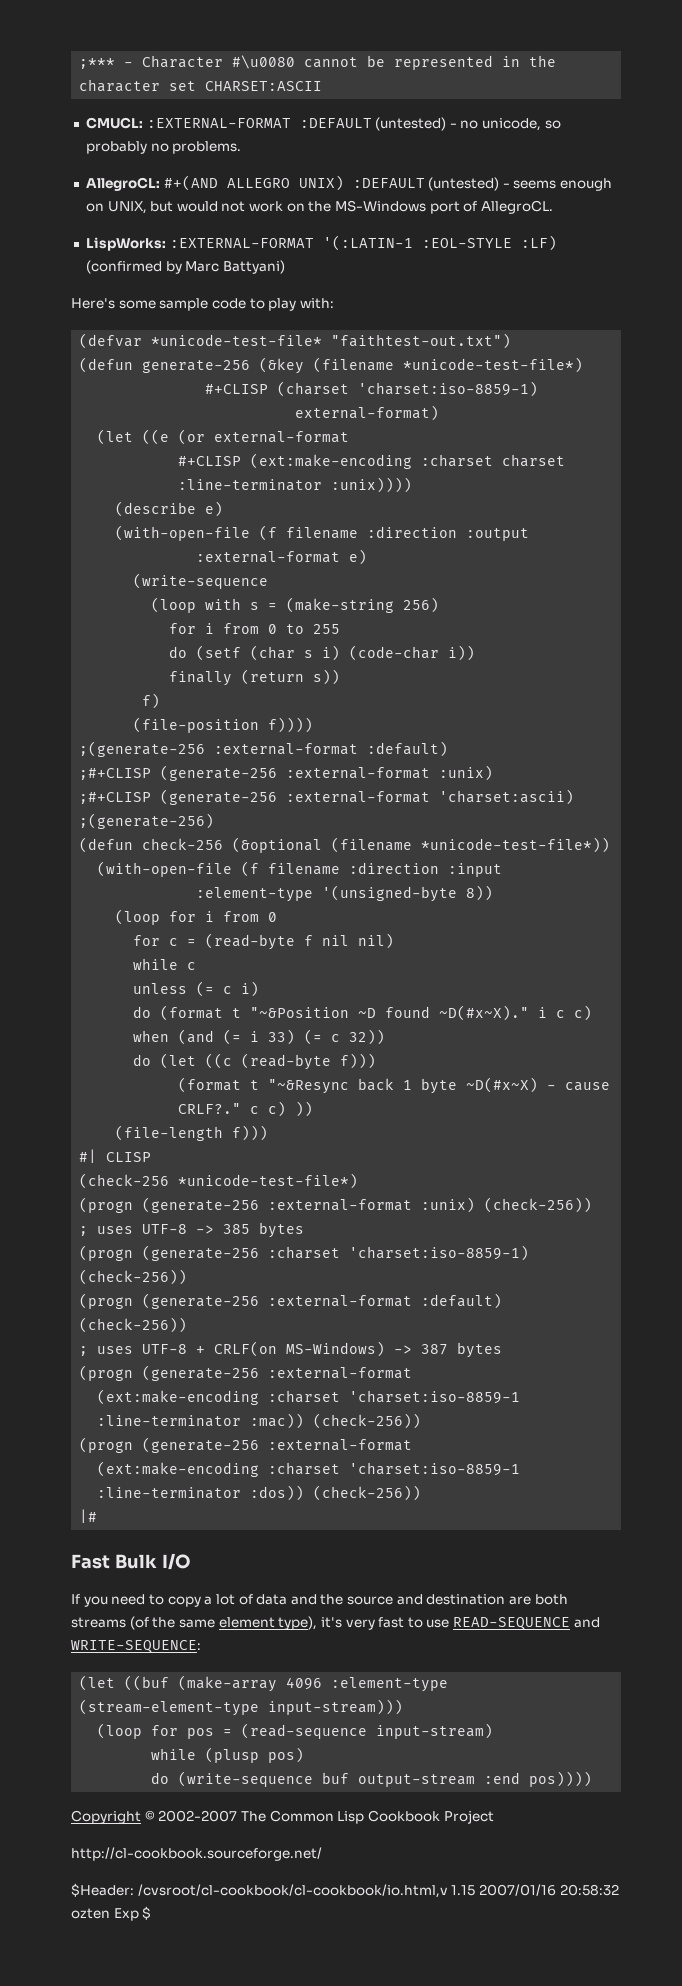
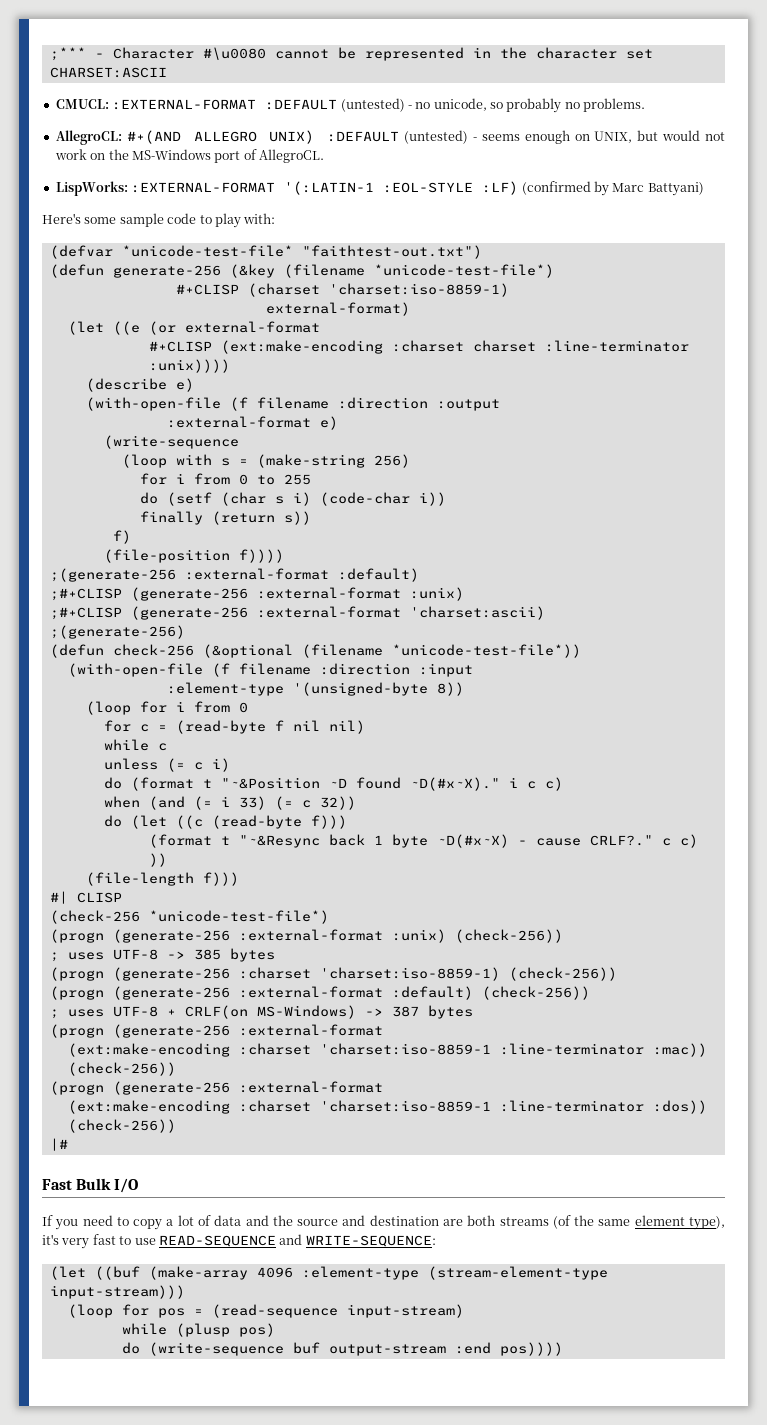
- Copyright © 2002-2007 The Common Lisp Cookbook Project
- http://cl-cookbook.sourceforge.net/
- $Header: /cvsroot/cl-cookbook/cl-cookbook/io.html,v 1.15 2007/01/16 20:58:32 ozten Exp $

